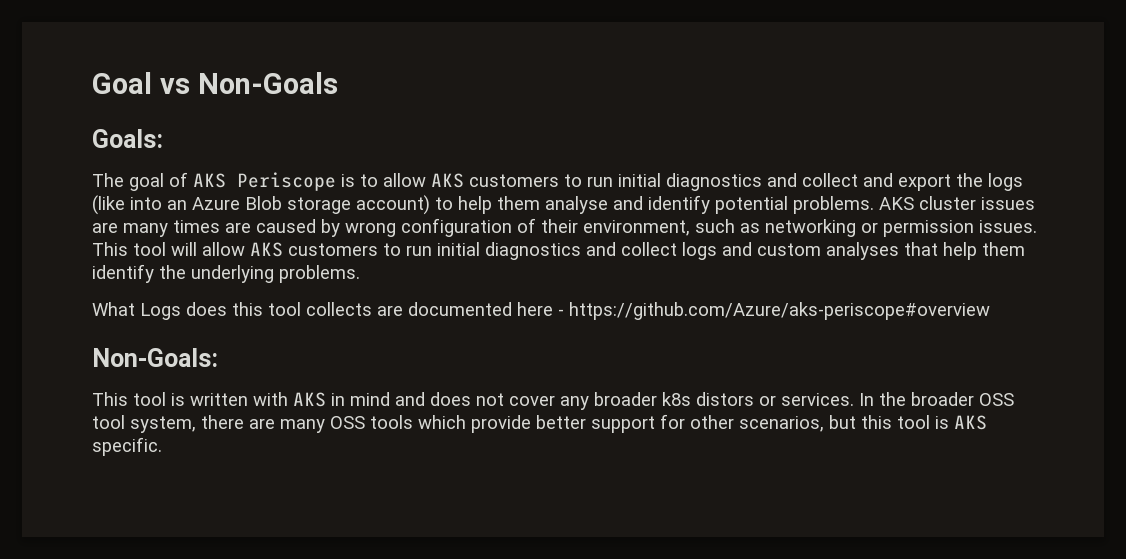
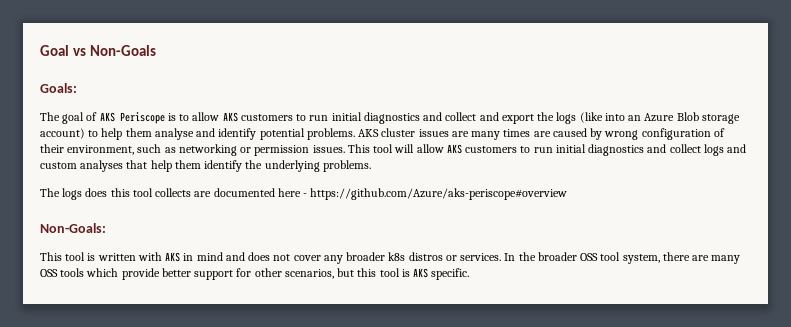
- What Logs does this tool collects are documented here - https://github.com/Azure/aks-periscope#overview
+ The logs does this tool collects are documented here - https://github.com/Azure/aks-periscope#overview
- This tool is written with AKS in mind and does not cover any broader k8s distors or services.
+ This tool is written with AKS in mind and does not cover any broader k8s distros or services.

